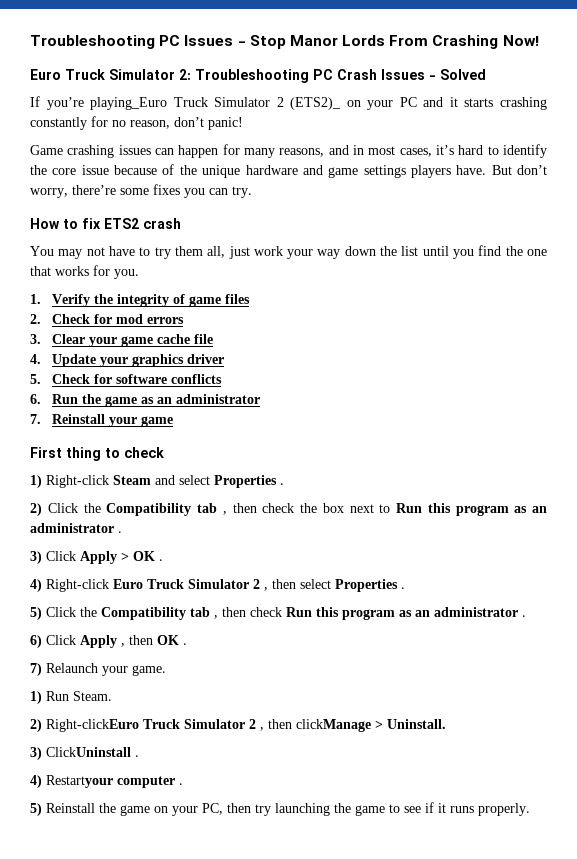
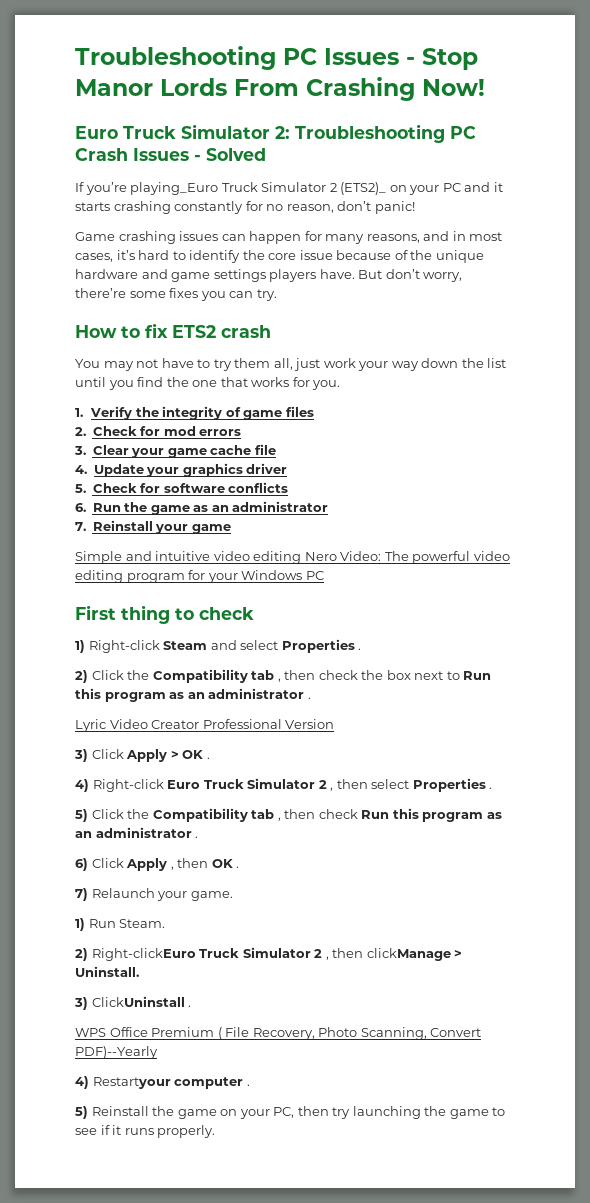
+ Simple and intuitive video editing Nero Video: The powerful video editing program for your Windows PC
+ Lyric Video Creator Professional Version
+ WPS Office Premium ( File Recovery, Photo Scanning, Convert PDF)--Yearly

